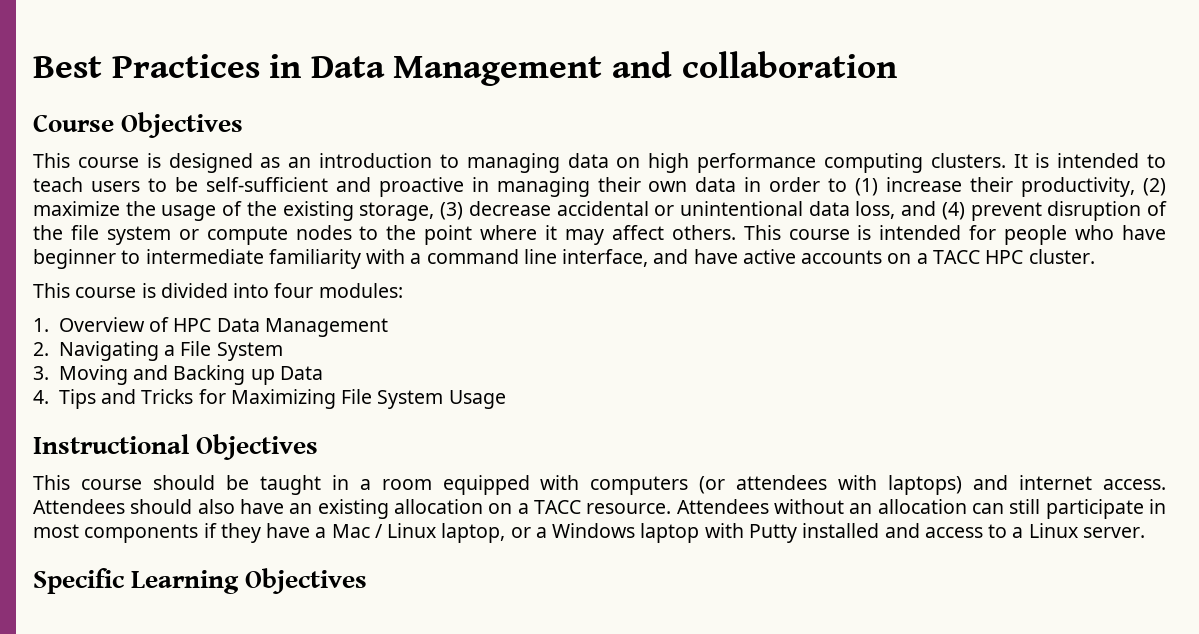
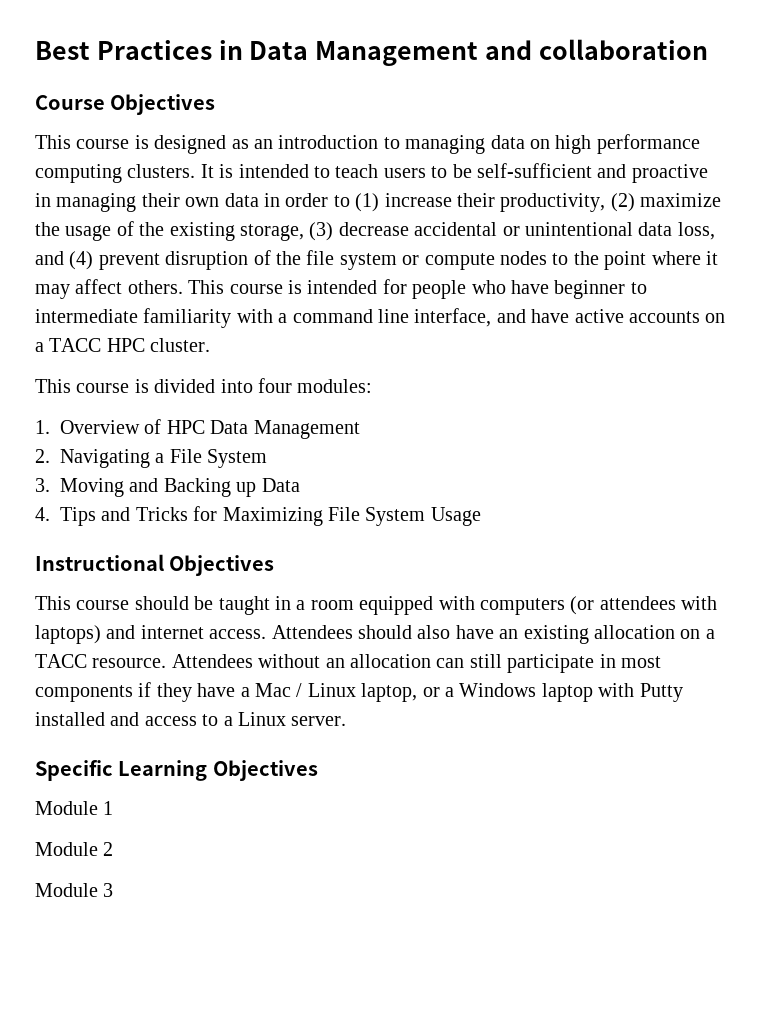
+ Module 1
+ Module 2
+ Module 3

